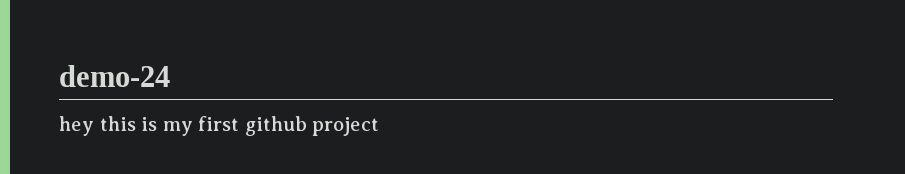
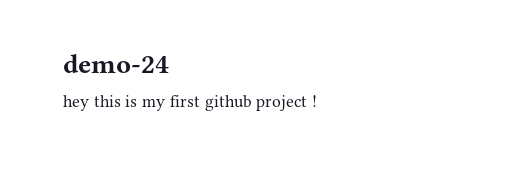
- hey this is my first github project
+ hey this is my first github project !

